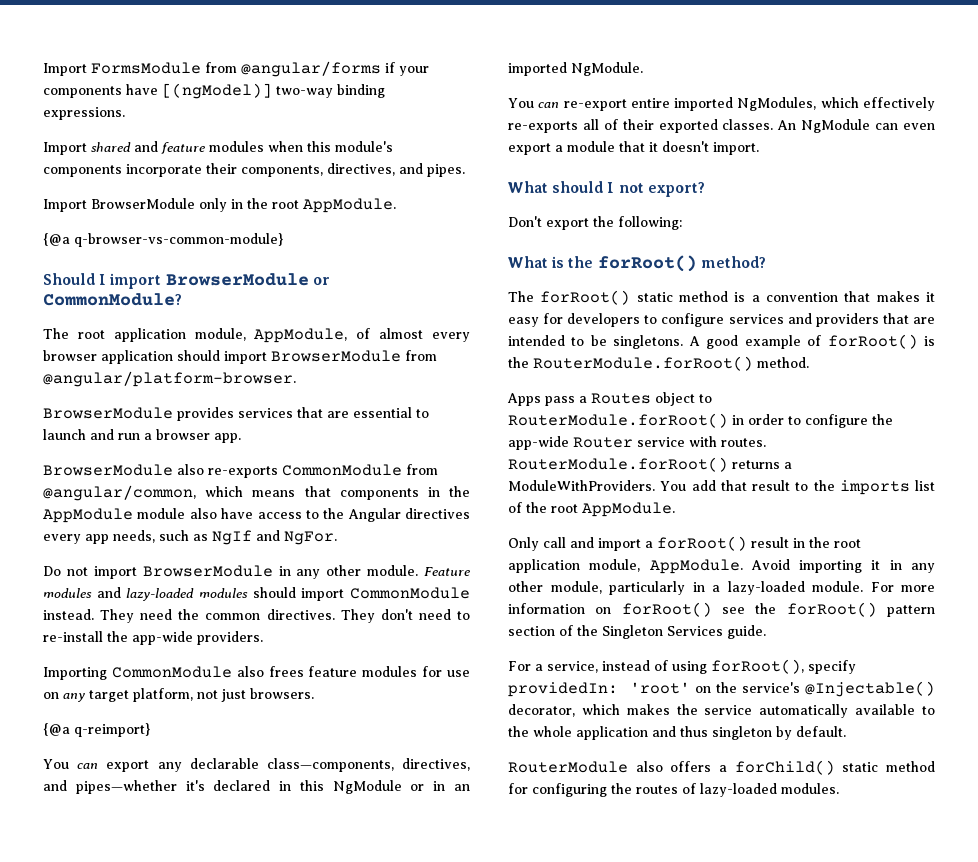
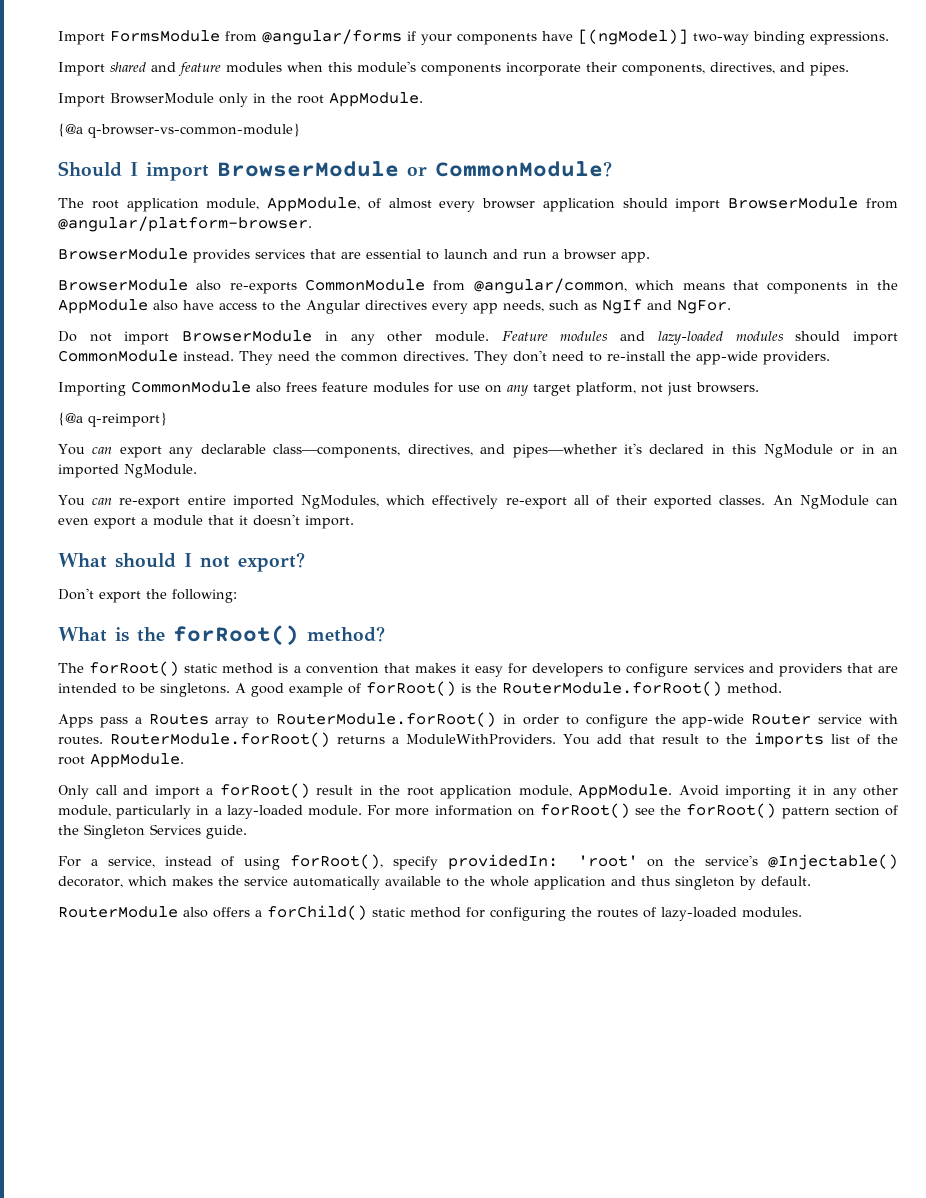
- BrowserModule also re-exports CommonModule from @angular/common, which means that components in the AppModule module also have access to the Angular directives every app needs, such as NgIf and NgFor.
+ BrowserModule also re-exports CommonModule from @angular/common, which means that components in the AppModule also have access to the Angular directives every app needs, such as NgIf and NgFor.
- You can re-export entire imported NgModules, which effectively re-exports all of their exported classes.
+ You can re-export entire imported NgModules, which effectively re-export all of their exported classes.
- Apps pass a Routes object to RouterModule.forRoot() in order to configure the app-wide Router service with routes.
+ Apps pass a Routes array to RouterModule.forRoot() in order to configure the app-wide Router service with routes.

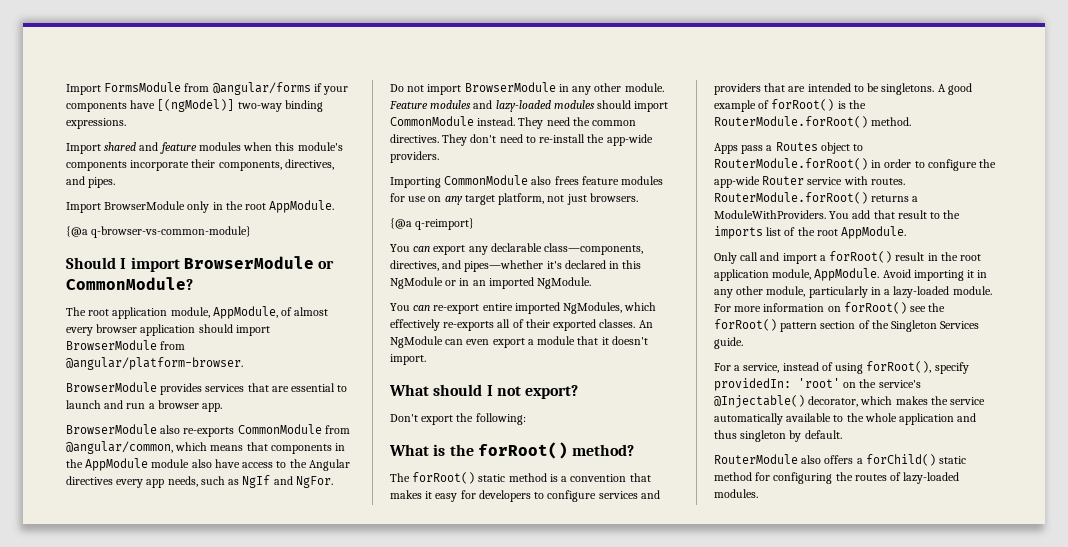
- BrowserModule also re-exports CommonModule from @angular/common, which means that components in the AppModule also have access to the Angular directives every app needs, such as NgIf and NgFor.
+ BrowserModule also re-exports CommonModule from @angular/common, which means that components in the AppModule module also have access to the Angular directives every app needs, such as NgIf and NgFor.
- You can re-export entire imported NgModules, which effectively re-export all of their exported classes.
+ You can re-export entire imported NgModules, which effectively re-exports all of their exported classes.
- Apps pass a Routes array to RouterModule.forRoot() in order to configure the app-wide Router service with routes.
+ Apps pass a Routes object to RouterModule.forRoot() in order to configure the app-wide Router service with routes.

